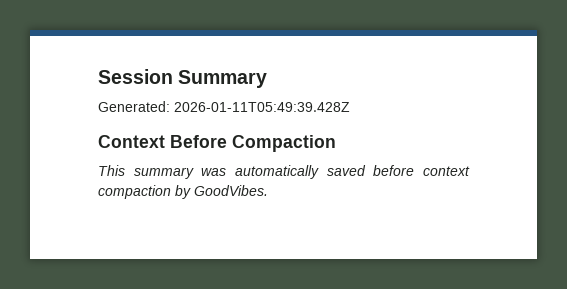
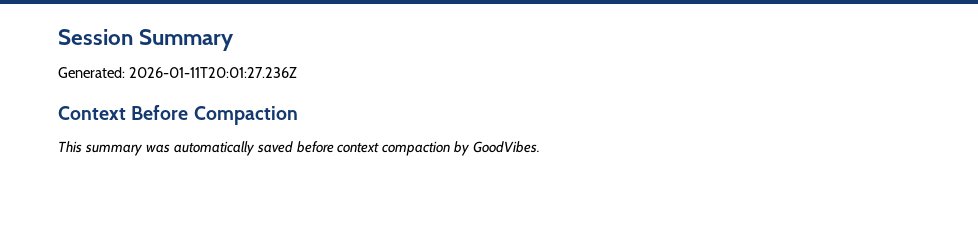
- Generated: 2026-01-11T05:49:39.428Z
+ Generated: 2026-01-11T20:01:27.236Z

